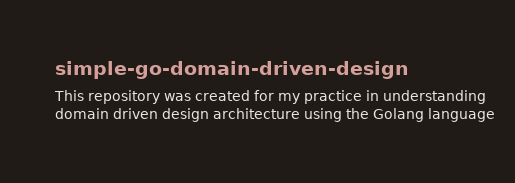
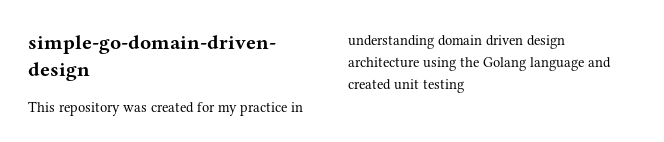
- This repository was created for my practice in understanding domain driven design architecture using the Golang language
+ This repository was created for my practice in understanding domain driven design architecture using the Golang language and created unit testing

